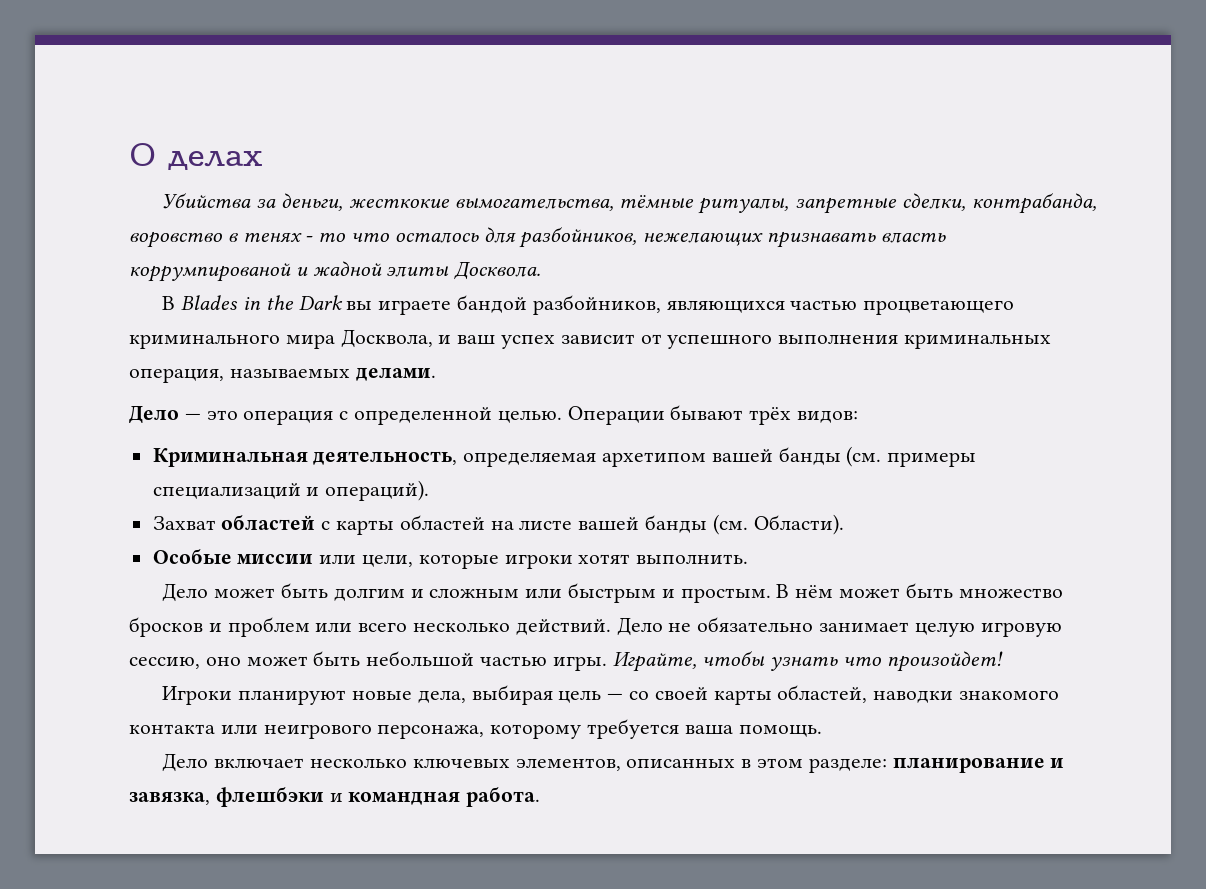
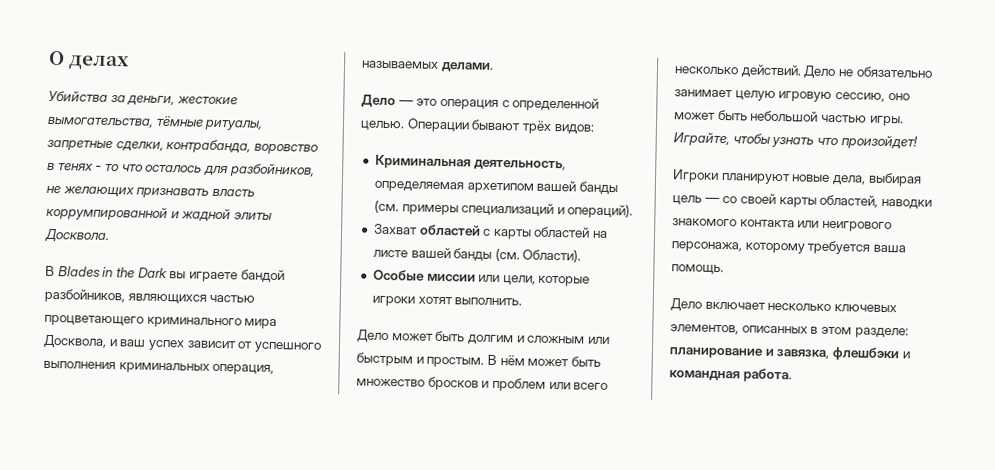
- Убийства за деньги, жесткокие вымогательства, тёмные ритуалы, запретные сделки, контрабанда, воровство в тенях - то что осталось для разбойников, нежелающих признавать власть коррумпированой и жадной элиты Досквола.
+ Убийства за деньги, жестокие вымогательства, тёмные ритуалы, запретные сделки, контрабанда, воровство в тенях - то что осталось для разбойников, не желающих признавать власть коррумпированной и жадной элиты Досквола.

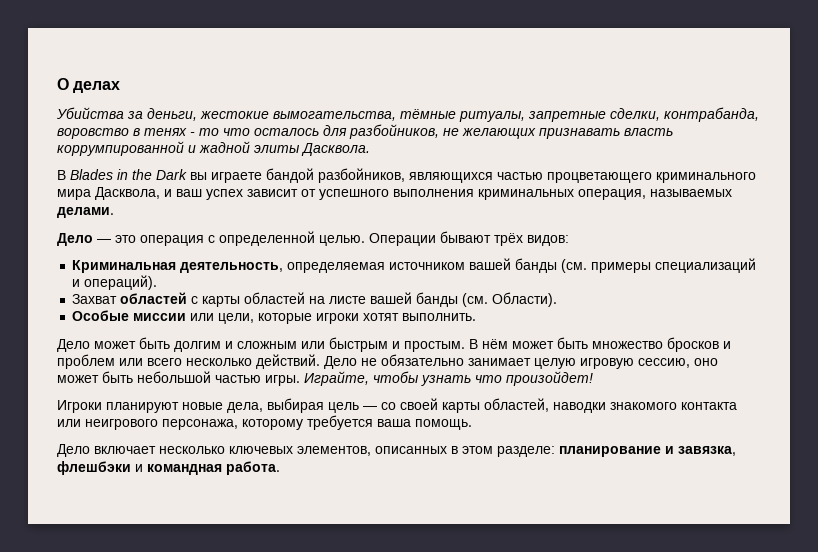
- Убийства за деньги, жестокие вымогательства, тёмные ритуалы, запретные сделки, контрабанда, воровство в тенях - то что осталось для разбойников, не желающих признавать власть коррумпированной и жадной элиты Досквола.
+ Убийства за деньги, жестокие вымогательства, тёмные ритуалы, запретные сделки, контрабанда, воровство в тенях - то что осталось для разбойников, не желающих признавать власть коррумпированной и жадной элиты Дасквола.
- В Blades in the Dark вы играете бандой разбойников, являющихся частью процветающего криминального мира Досквола, и ваш успех зависит от успешного выполнения криминальных операция, называемых делами.
+ В Blades in the Dark вы играете бандой разбойников, являющихся частью процветающего криминального мира Дасквола, и ваш успех зависит от успешного выполнения криминальных операция, называемых делами.
- Криминальная деятельность, определяемая архетипом вашей банды (см. примеры специализаций и операций).
+ Криминальная деятельность, определяемая источником вашей банды (см. примеры специализаций и операций).

